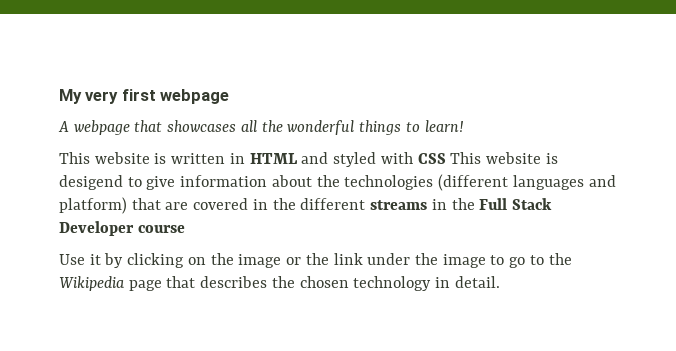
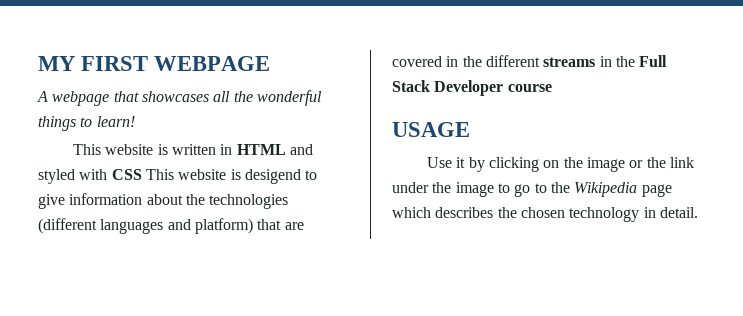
- My very first webpage
+ MY FIRST WEBPAGE
+ USAGE
- Use it by clicking on the image or the link under the image to go to the Wikipedia page that describes the chosen technology in detail.
+ Use it by clicking on the image or the link under the image to go to the Wikipedia page which describes the chosen technology in detail.

